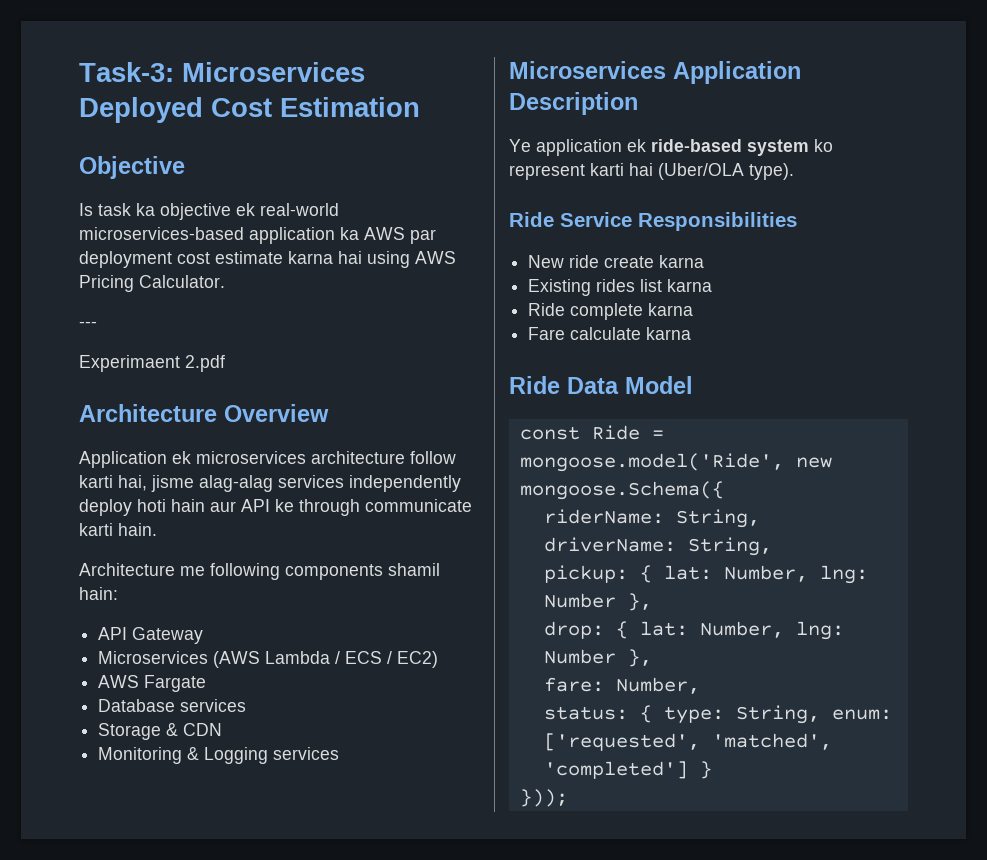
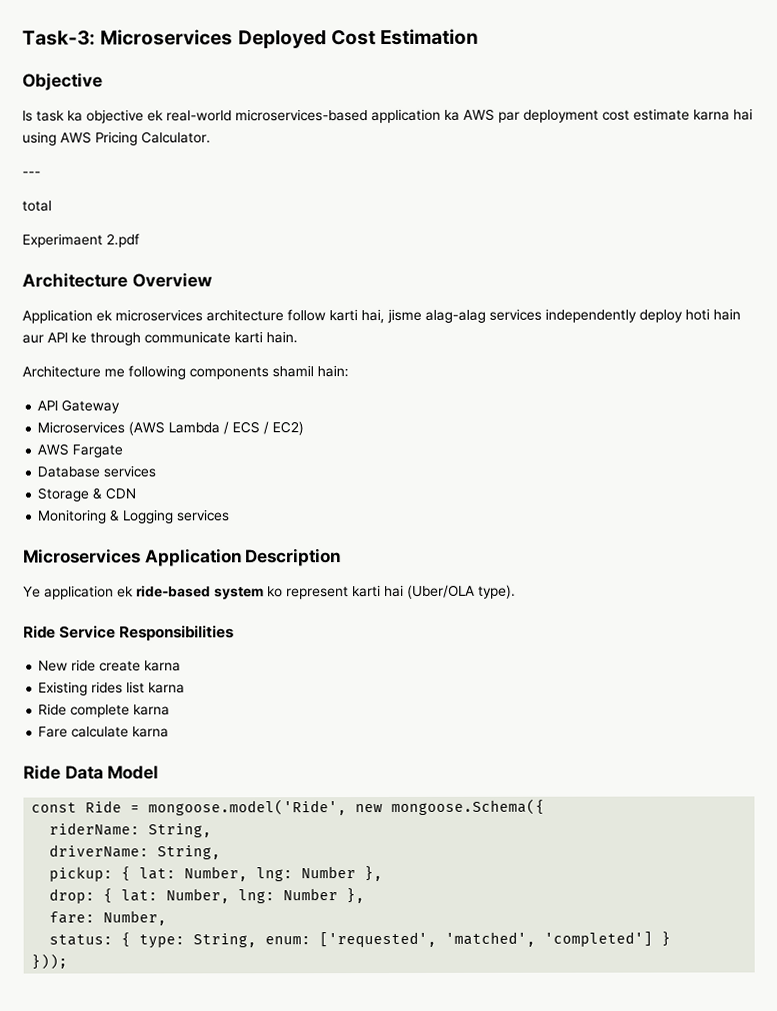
+ total

